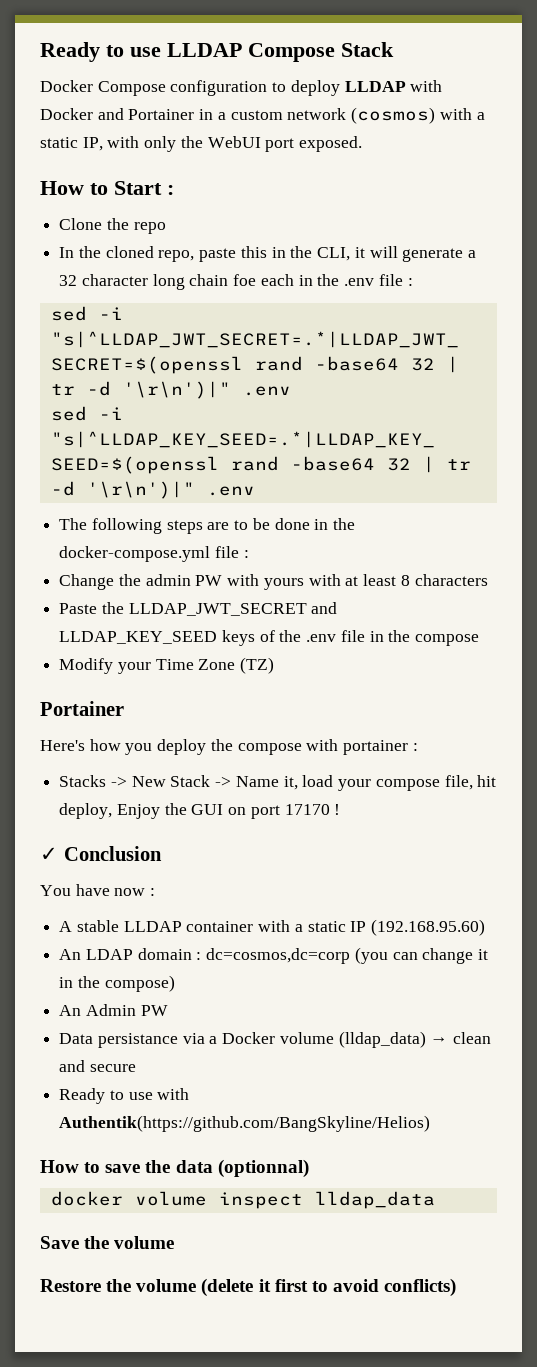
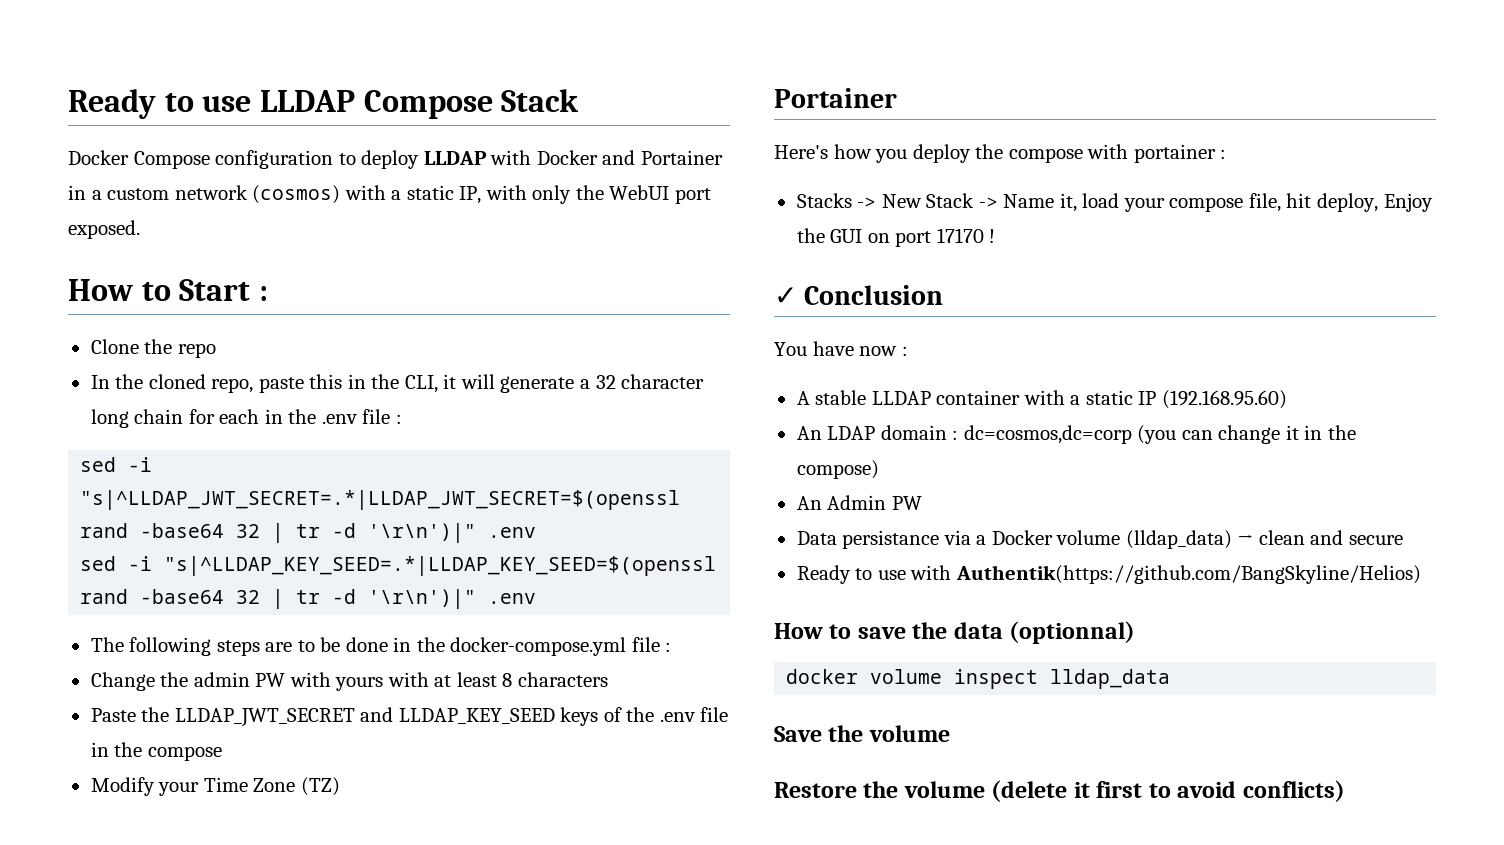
- In the cloned repo, paste this in the CLI, it will generate a 32 character long chain foe each in the .env file :
+ In the cloned repo, paste this in the CLI, it will generate a 32 character long chain for each in the .env file :

